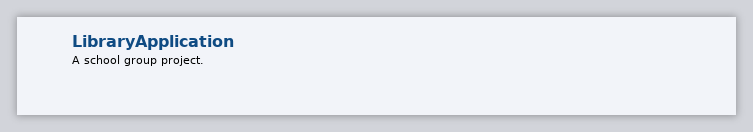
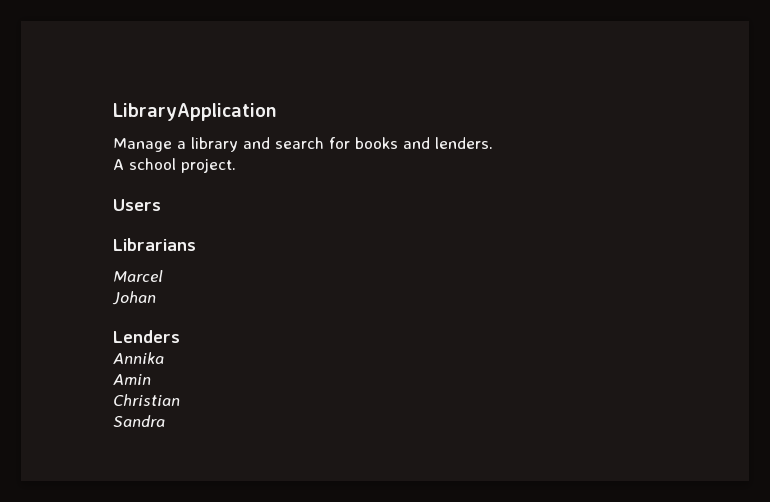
+ Manage a library and search for books and lenders.
- A school group project.
+ A school project.
+ Users
+ Librarians
+ Marcel
+ Johan
+ Lenders
+ Annika
+ Amin
+ Christian
+ Sandra

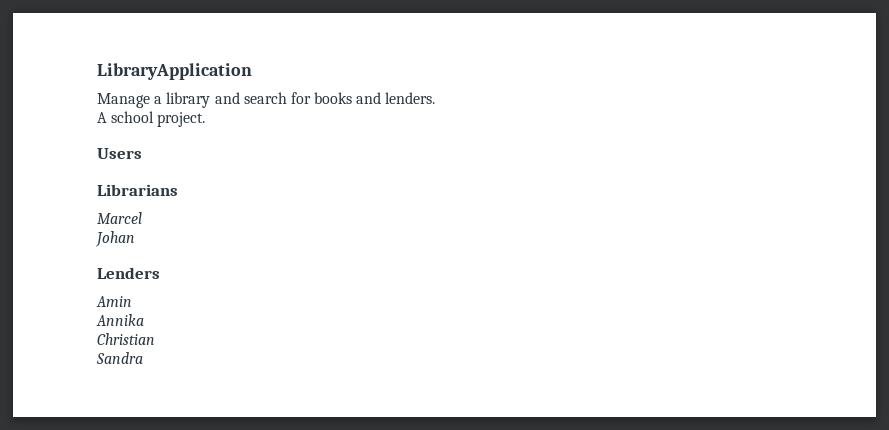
+ Amin
- Amin

